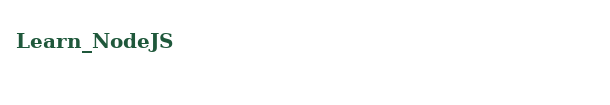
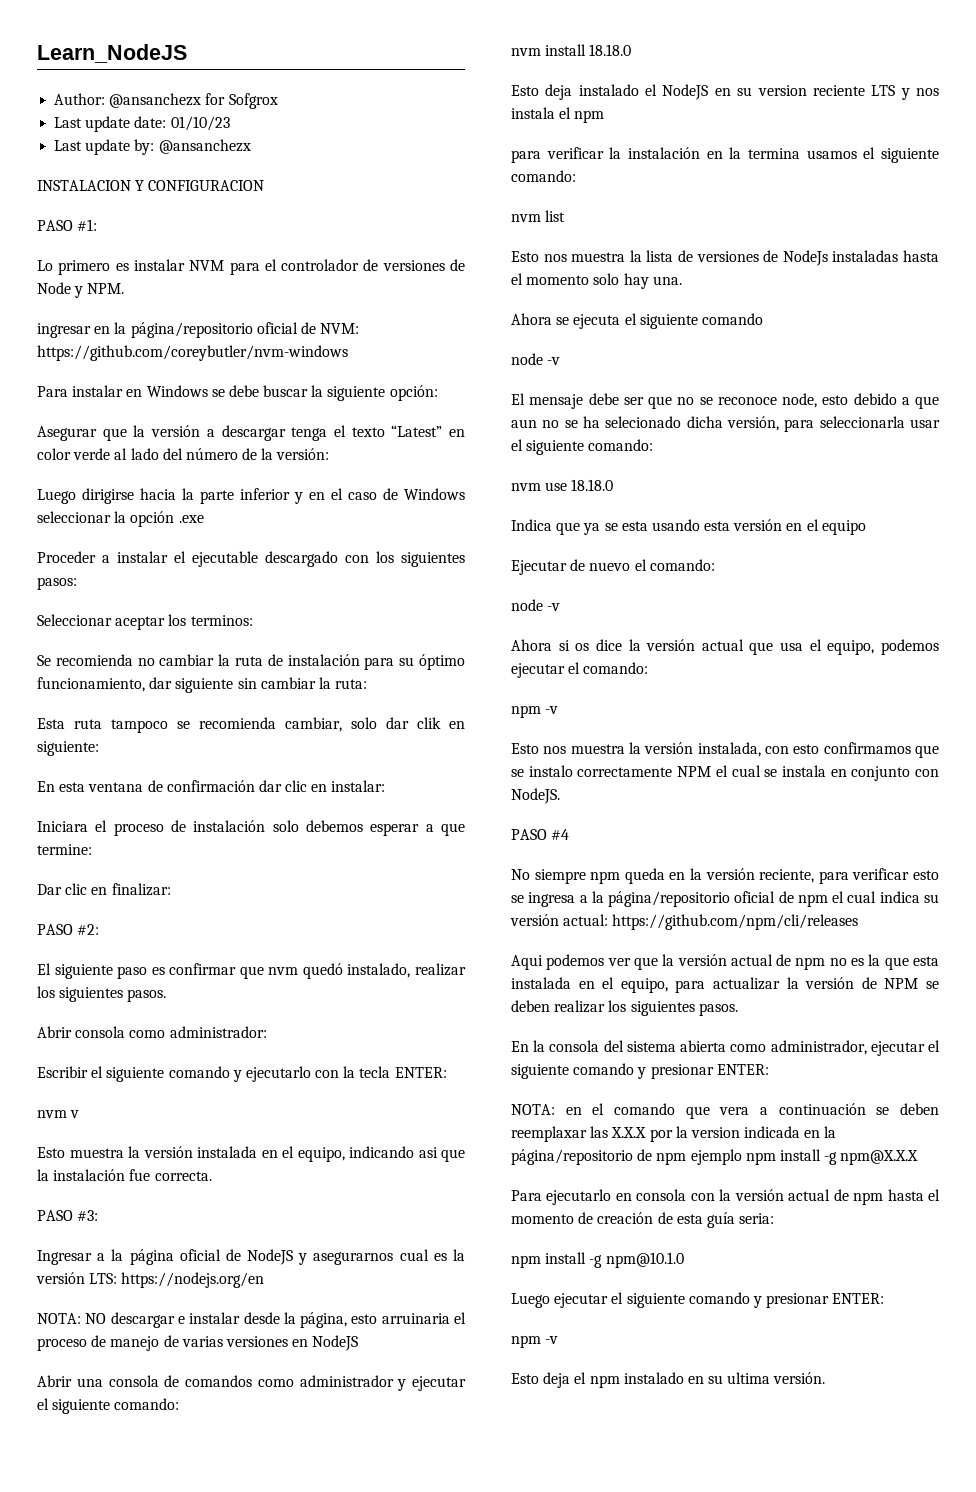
+ Author: @ansanchezx for Sofgrox
+ Last update date: 01/10/23
+ Last update by: @ansanchezx
+ INSTALACION Y CONFIGURACION
+ PASO #1:
+ Lo primero es instalar NVM para el controlador de versiones de Node y NPM.
+ ingresar en la página/repositorio oficial de NVM: https://github.com/coreybutler/nvm-windows
+ Para instalar en Windows se debe buscar la siguiente opción:
+ Asegurar que la versión a descargar tenga el texto “Latest” en color verde al lado del número de la versión:
+ Luego dirigirse hacia la parte inferior y en el caso de Windows seleccionar la opción .exe
+ Proceder a instalar el ejecutable descargado con los siguientes pasos:
+ Seleccionar aceptar los terminos:
+ Se recomienda no cambiar la ruta de instalación para su óptimo funcionamiento, dar siguiente sin cambiar la ruta:
+ Esta ruta tampoco se recomienda cambiar, solo dar clik en siguiente:
+ En esta ventana de confirmación dar clic en instalar:
+ Iniciara el proceso de instalación solo debemos esperar a que termine:
+ Dar clic en finalizar:
+ PASO #2:
+ El siguiente paso es confirmar que nvm quedó instalado, realizar los siguientes pasos.
+ Abrir consola como administrador:
+ Escribir el siguiente comando y ejecutarlo con la tecla ENTER:
+ nvm v
+ Esto muestra la versión instalada en el equipo, indicando asi que la instalación fue correcta.
+ PASO #3:
+ Ingresar a la página oficial de NodeJS y asegurarnos cual es la versión LTS: https://nodejs.org/en
+ NOTA: NO descargar e instalar desde la página, esto arruinaria el proceso de manejo de varias versiones en NodeJS
+ Abrir una consola de comandos como administrador y ejecutar el siguiente comando:
+ nvm install 18.18.0
+ Esto deja instalado el NodeJS en su version reciente LTS y nos instala el npm
+ para verificar la instalación en la termina usamos el siguiente comando:
+ nvm list
+ Esto nos muestra la lista de versiones de NodeJs instaladas hasta el momento solo hay una.
+ Ahora se ejecuta el siguiente comando
+ node -v
+ El mensaje debe ser que no se reconoce node, esto debido a que aun no se ha selecionado dicha versión, para seleccionarla usar el siguiente comando:
+ nvm use 18.18.0
+ Indica que ya se esta usando esta versión en el equipo
+ Ejecutar de nuevo el comando:
+ node -v
+ Ahora si os dice la versión actual que usa el equipo, podemos ejecutar el comando:
+ npm -v
+ Esto nos muestra la versión instalada, con esto confirmamos que se instalo correctamente NPM el cual se instala en conjunto con NodeJS.
+ PASO #4
+ No siempre npm queda en la versión reciente, para verificar esto se ingresa a la página/repositorio oficial de npm el cual indica su versión actual: https://github.com/npm/cli/releases
+ Aqui podemos ver que la versión actual de npm no es la que esta instalada en el equipo, para actualizar la versión de NPM se deben realizar los siguientes pasos.
+ En la consola del sistema abierta como administrador, ejecutar el siguiente comando y presionar ENTER:
+ NOTA: en el comando que vera a continuación se deben reemplaxar las X.X.X por la version indicada en la página/repositorio de npm ejemplo npm install -g npm@X.X.X
+ Para ejecutarlo en consola con la versión actual de npm hasta el momento de creación de esta guía seria:
+ npm install -g npm@10.1.0
+ Luego ejecutar el siguiente comando y presionar ENTER:
+ npm -v
+ Esto deja el npm instalado en su ultima versión.

